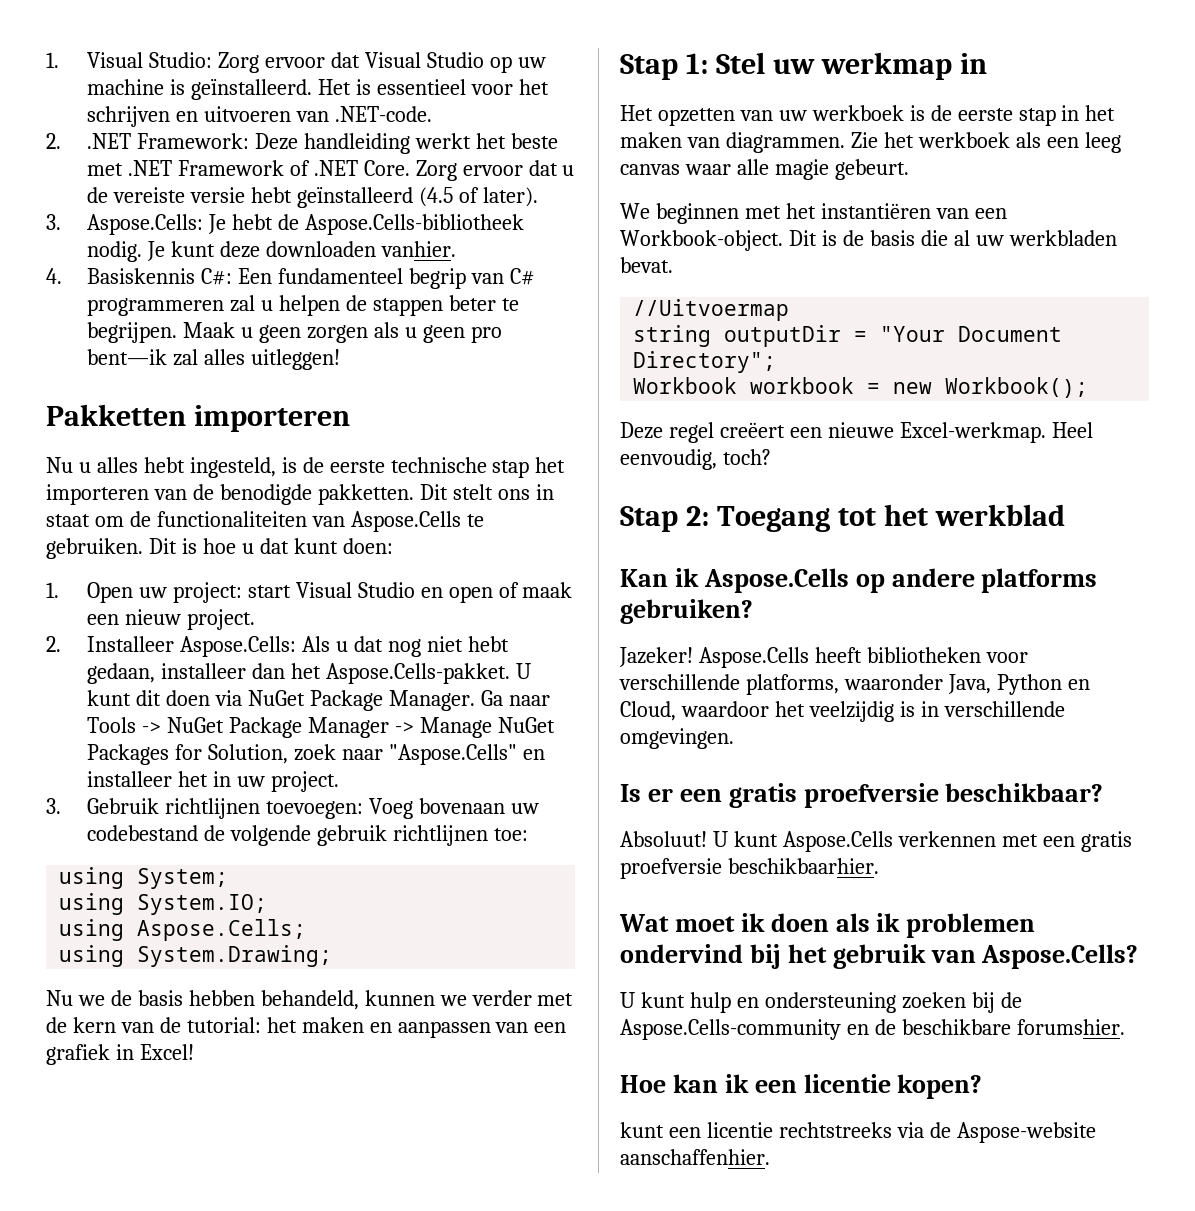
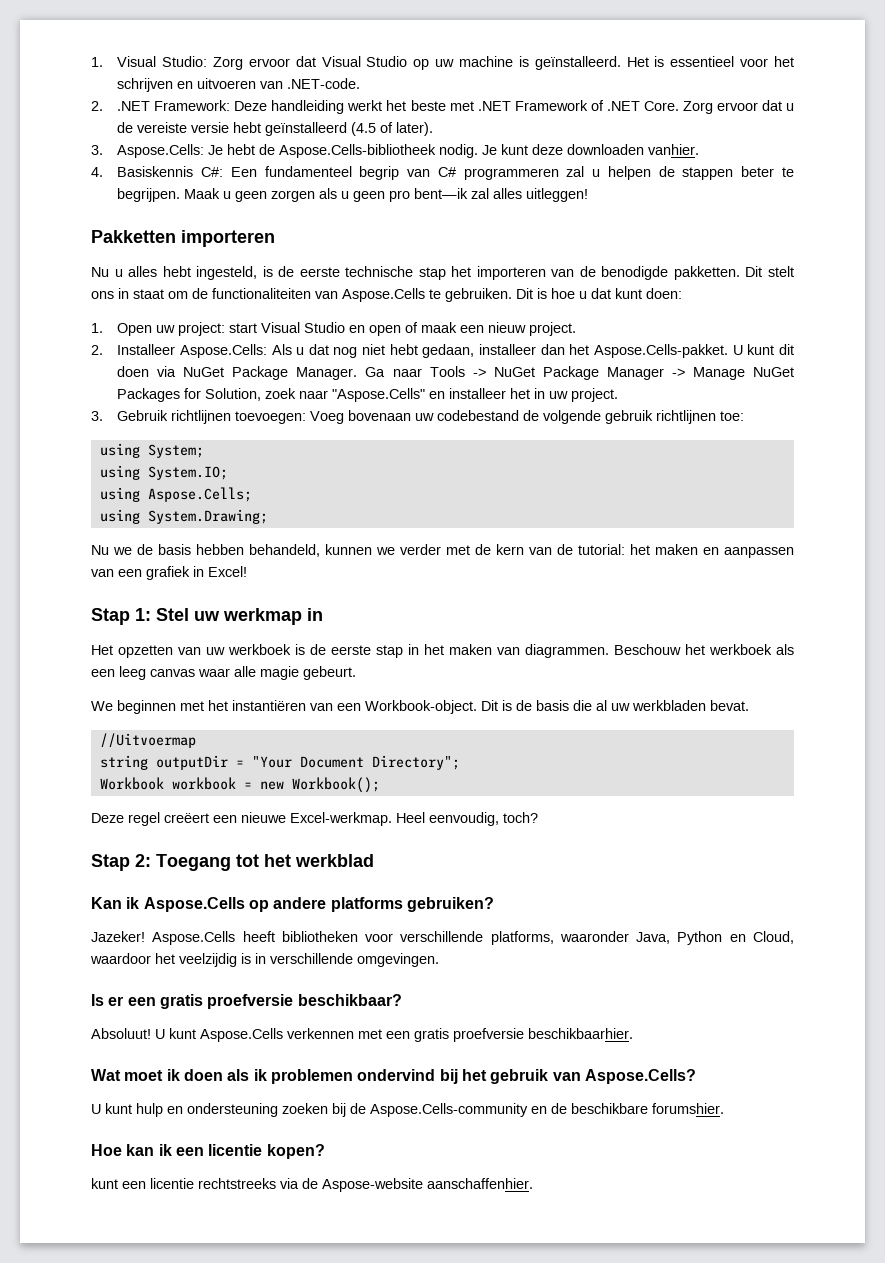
- Zie het werkboek als een leeg canvas waar alle magie gebeurt.
+ Beschouw het werkboek als een leeg canvas waar alle magie gebeurt.

